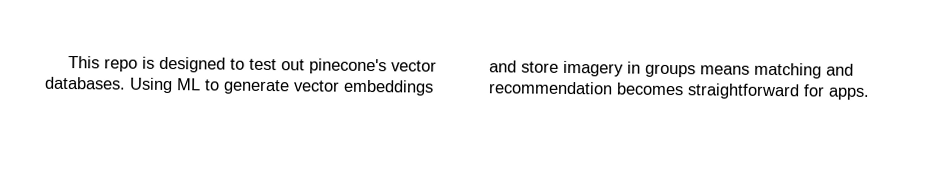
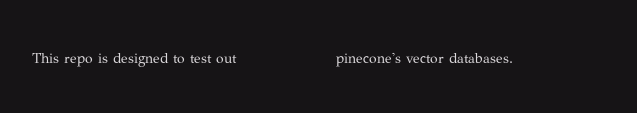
- Using ML to generate vector embeddings and store imagery in groups means matching and recommendation becomes straightforward for apps.

